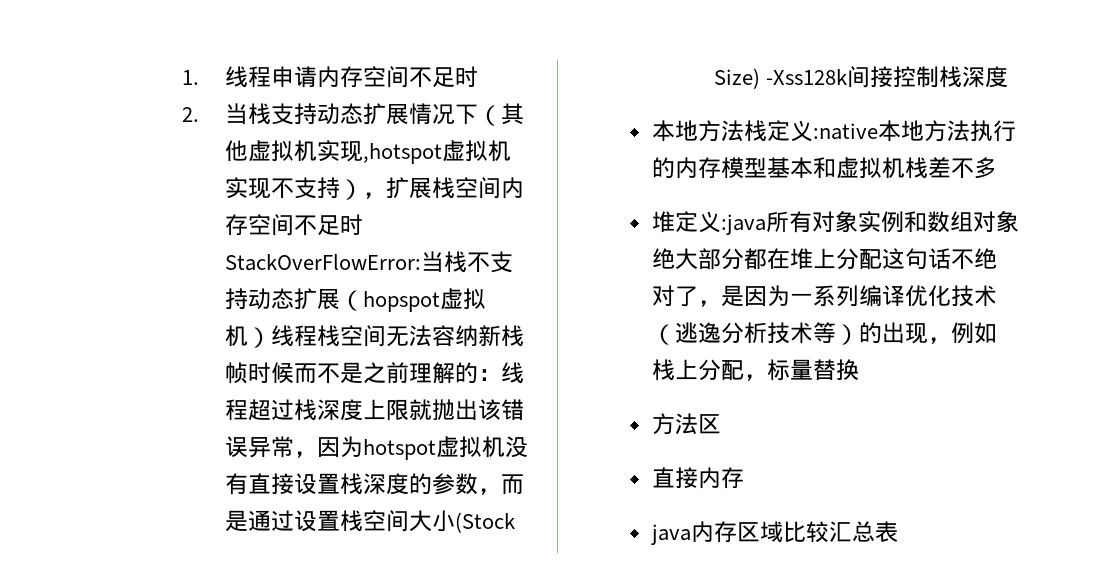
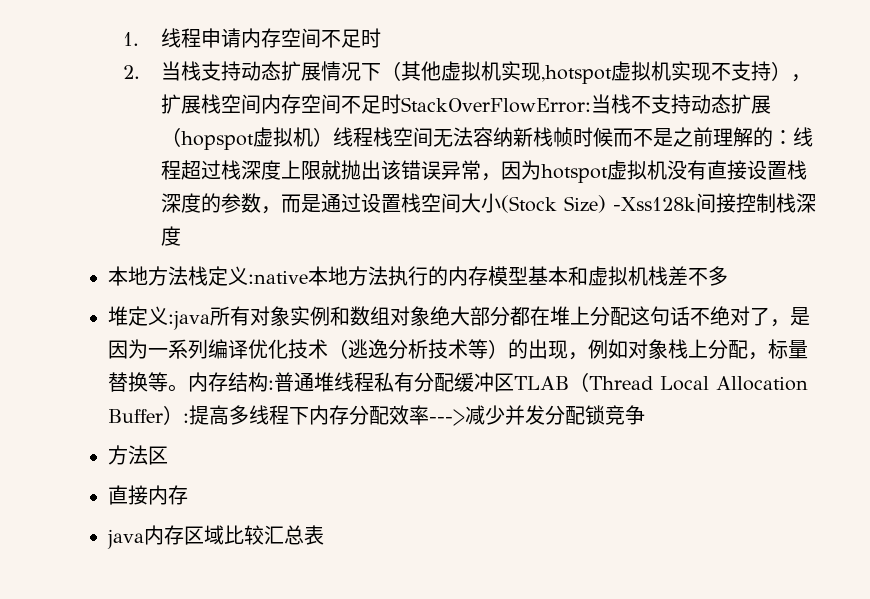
- 堆定义:java所有对象实例和数组对象绝大部分都在堆上分配这句话不绝对了，是因为一系列编译优化技术（逃逸分析技术等）的出现，例如栈上分配，标量替换
+ 堆定义:java所有对象实例和数组对象绝大部分都在堆上分配这句话不绝对了，是因为一系列编译优化技术（逃逸分析技术等）的出现，例如对象栈上分配，标量替换等。内存结构:普通堆线程私有分配缓冲区TLAB（Thread Local Allocation Buffer）:提高多线程下内存分配效率--->减少并发分配锁竞争

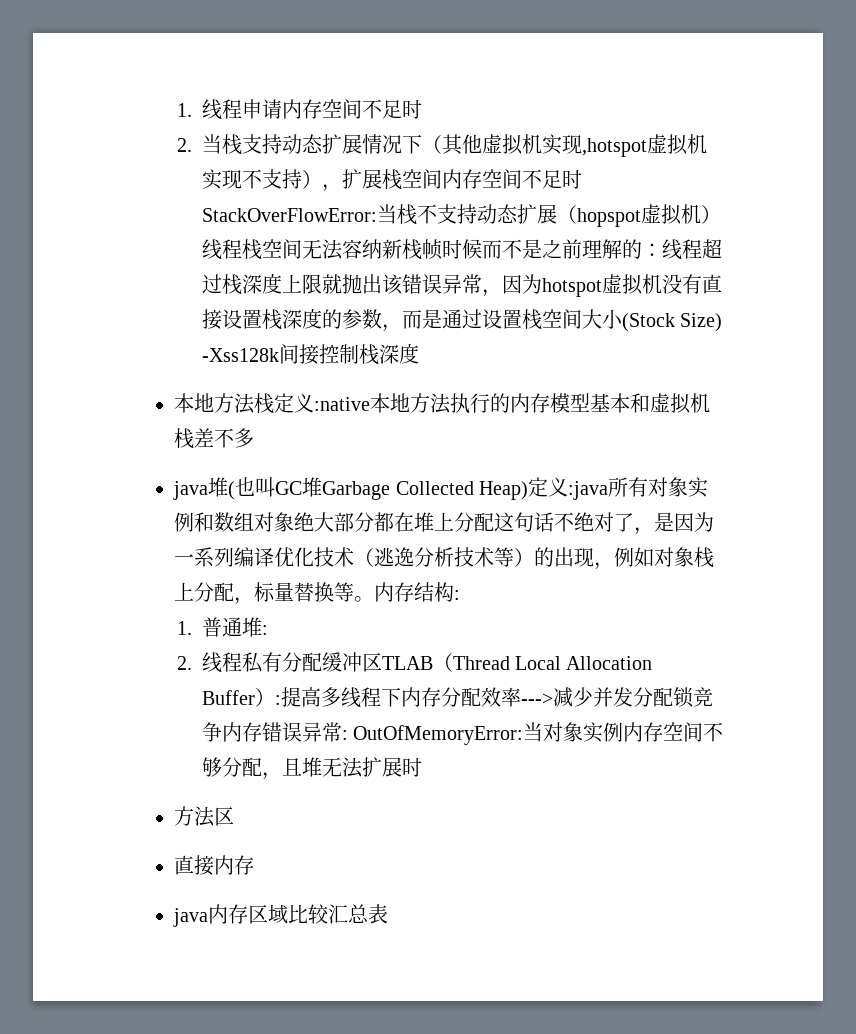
- 堆定义:java所有对象实例和数组对象绝大部分都在堆上分配这句话不绝对了，是因为一系列编译优化技术（逃逸分析技术等）的出现，例如对象栈上分配，标量替换等。
+ java堆(也叫GC堆Garbage Collected Heap)定义:java所有对象实例和数组对象绝大部分都在堆上分配这句话不绝对了，是因为一系列编译优化技术（逃逸分析技术等）的出现，例如对象栈上分配，标量替换等。
- 内存结构:普通堆线程私有分配缓冲区TLAB（Thread Local Allocation Buffer）:提高多线程下内存分配效率--->减少并发分配锁竞争
+ 内存结构:
+ 1.普通堆:
+ 2.线程私有分配缓冲区TLAB（Thread Local Allocation Buffer）:提高多线程下内存分配效率--->减少并发分配锁竞争内存错误异常: OutOfMemoryError:当对象实例内存空间不够分配，且堆无法扩展时

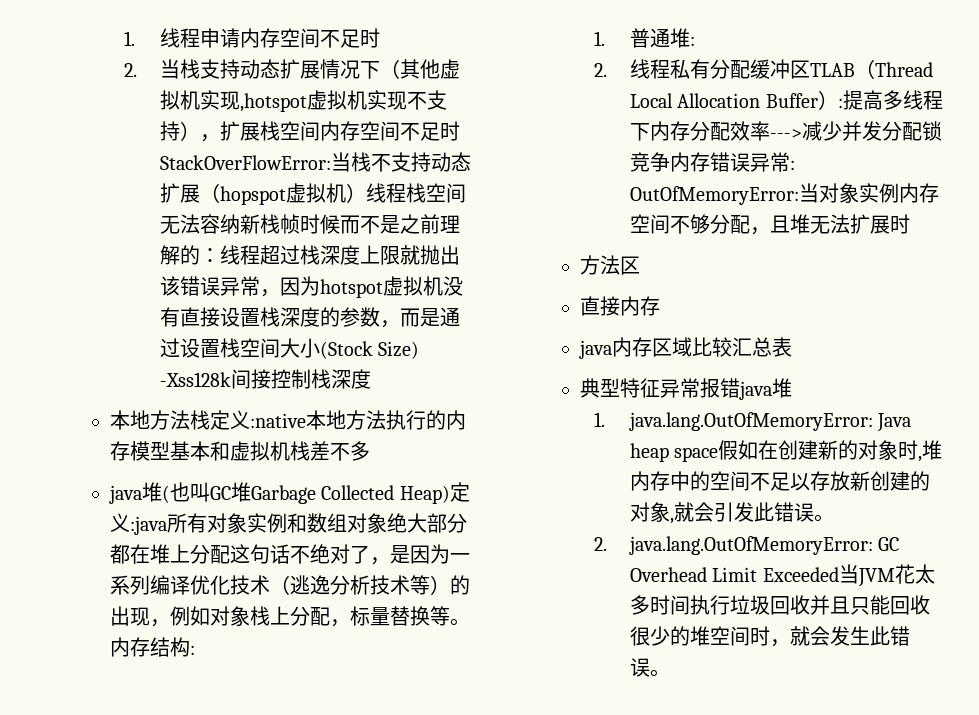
+ 典型特征异常报错java堆
+ 1. java.lang.OutOfMemoryError: Java heap space假如在创建新的对象时,堆内存中的空间不足以存放新创建的对象,就会引发此错误。
+ 2. java.lang.OutOfMemoryError: GC Overhead Limit Exceeded当JVM花太多时间执行垃圾回收并且只能回收很少的堆空间时，就会发生此错误。

